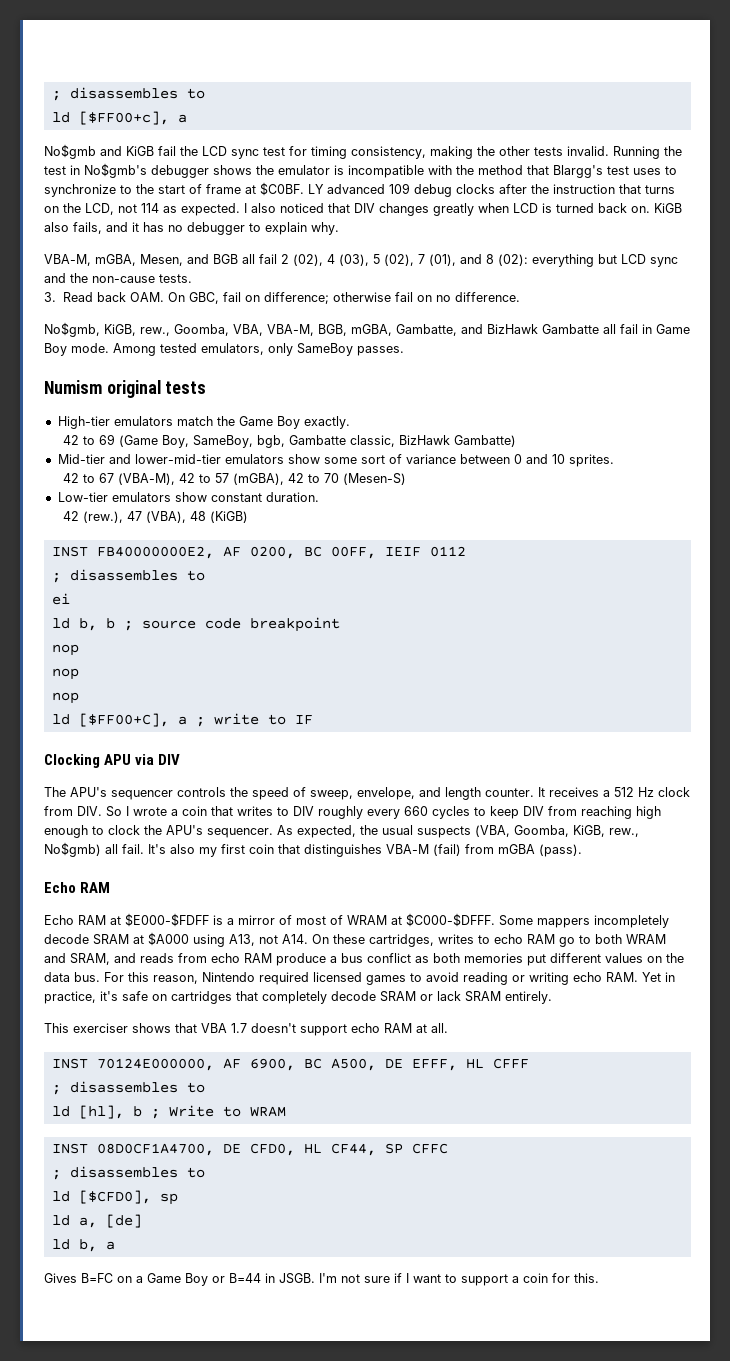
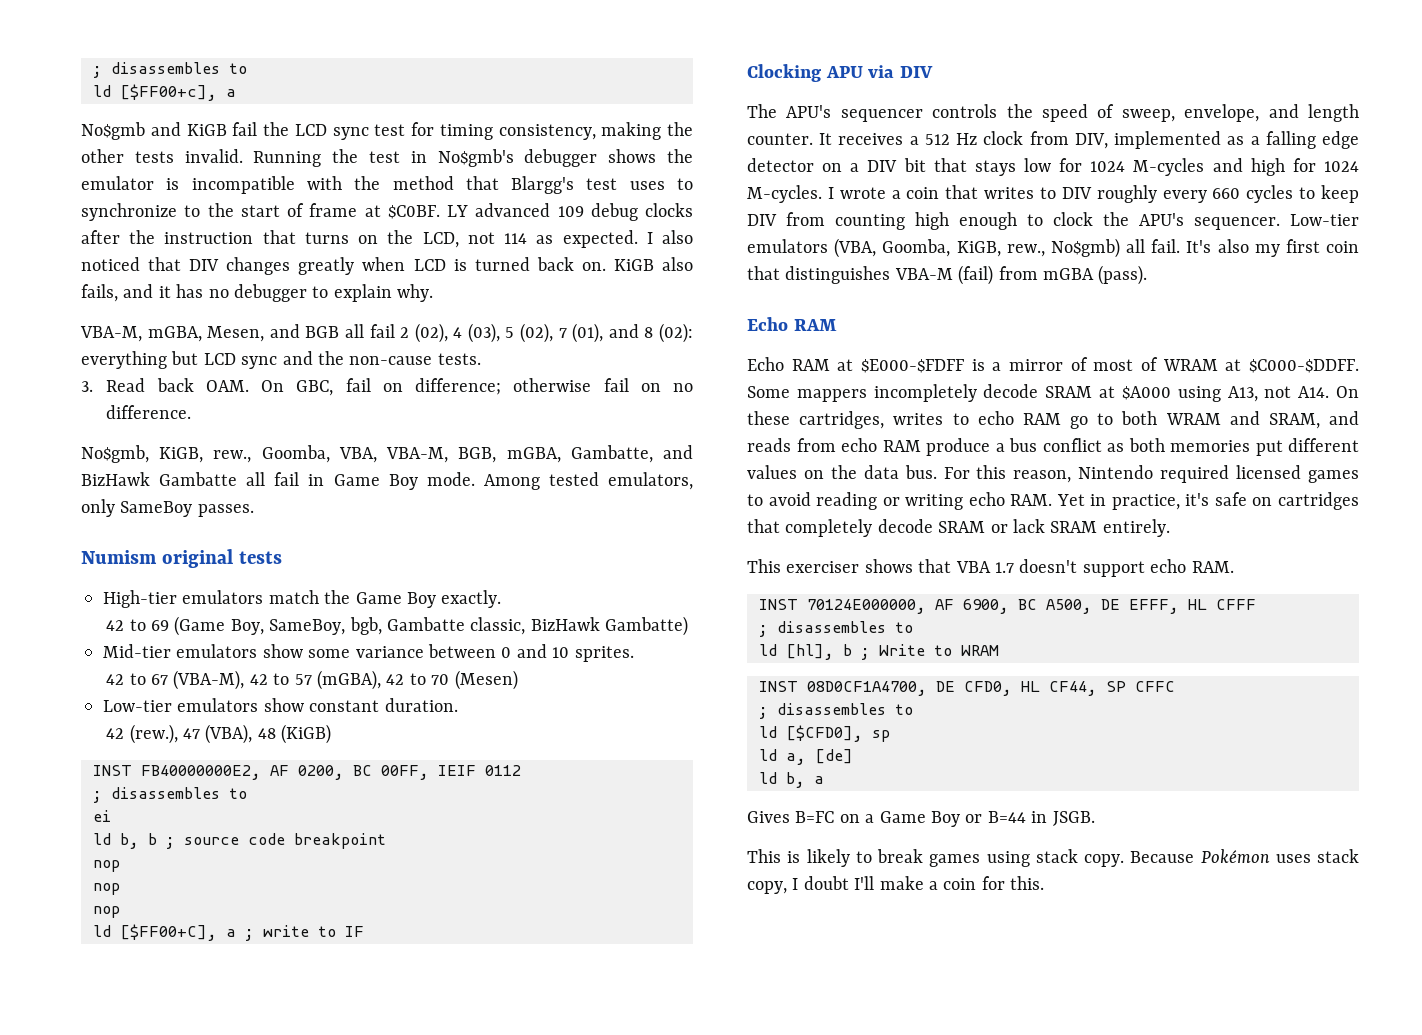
- Mid-tier and lower-mid-tier emulators show some sort of variance between 0 and 10 sprites.
+ Mid-tier emulators show some variance between 0 and 10 sprites.
- 42 to 67 (VBA-M), 42 to 57 (mGBA), 42 to 70 (Mesen-S)
+ 42 to 67 (VBA-M), 42 to 57 (mGBA), 42 to 70 (Mesen)
- It receives a 512 Hz clock from DIV. So I wrote a coin that writes to DIV roughly every 660 cycles to keep DIV from reaching high enough to clock the APU's sequencer.
+ It receives a 512 Hz clock from DIV, implemented as a falling edge detector on a DIV bit that stays low for 1024 M-cycles and high for 1024 M-cycles. I wrote a coin that writes to DIV roughly every 660 cycles to keep DIV from counting high enough to clock the APU's sequencer.
- As expected, the usual suspects (VBA, Goomba, KiGB, rew., No$gmb) all fail.
+ Low-tier emulators (VBA, Goomba, KiGB, rew., No$gmb) all fail.
- Echo RAM at $E000-$FDFF is a mirror of most of WRAM at $C000-$DFFF.
+ Echo RAM at $E000-$FDFF is a mirror of most of WRAM at $C000-$DDFF.
- This exerciser shows that VBA 1.7 doesn't support echo RAM at all.
+ This exerciser shows that VBA 1.7 doesn't support echo RAM.
- Gives B=FC on a Game Boy or B=44 in JSGB. I'm not sure if I want to support a coin for this.
+ Gives B=FC on a Game Boy or B=44 in JSGB.
+ This is likely to break games using stack copy. Because Pokémon uses stack copy, I doubt I'll make a coin for this.

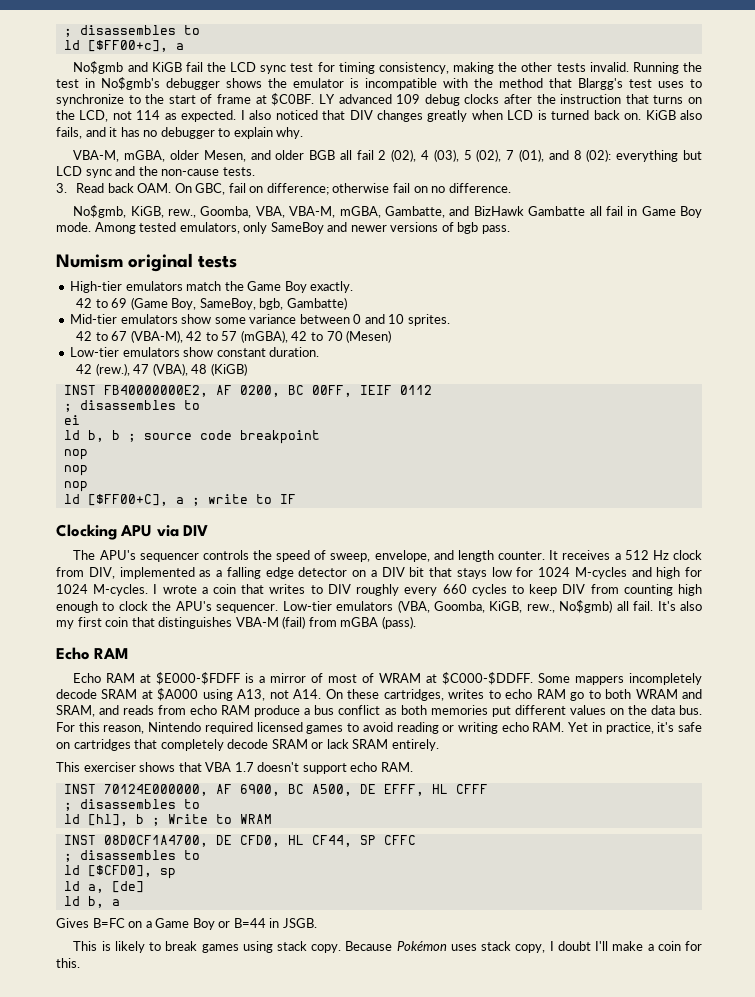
- VBA-M, mGBA, Mesen, and BGB all fail 2 (02), 4 (03), 5 (02), 7 (01), and 8 (02): everything but LCD sync and the non-cause tests.
+ VBA-M, mGBA, older Mesen, and older BGB all fail 2 (02), 4 (03), 5 (02), 7 (01), and 8 (02): everything but LCD sync and the non-cause tests.
- No$gmb, KiGB, rew., Goomba, VBA, VBA-M, BGB, mGBA, Gambatte, and BizHawk Gambatte all fail in Game Boy mode.
+ No$gmb, KiGB, rew., Goomba, VBA, VBA-M, mGBA, Gambatte, and BizHawk Gambatte all fail in Game Boy mode.
- Among tested emulators, only SameBoy passes.
+ Among tested emulators, only SameBoy and newer versions of bgb pass.
- 42 to 69 (Game Boy, SameBoy, bgb, Gambatte classic, BizHawk Gambatte)
+ 42 to 69 (Game Boy, SameBoy, bgb, Gambatte)

